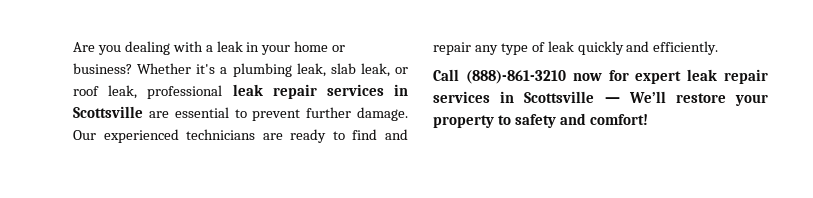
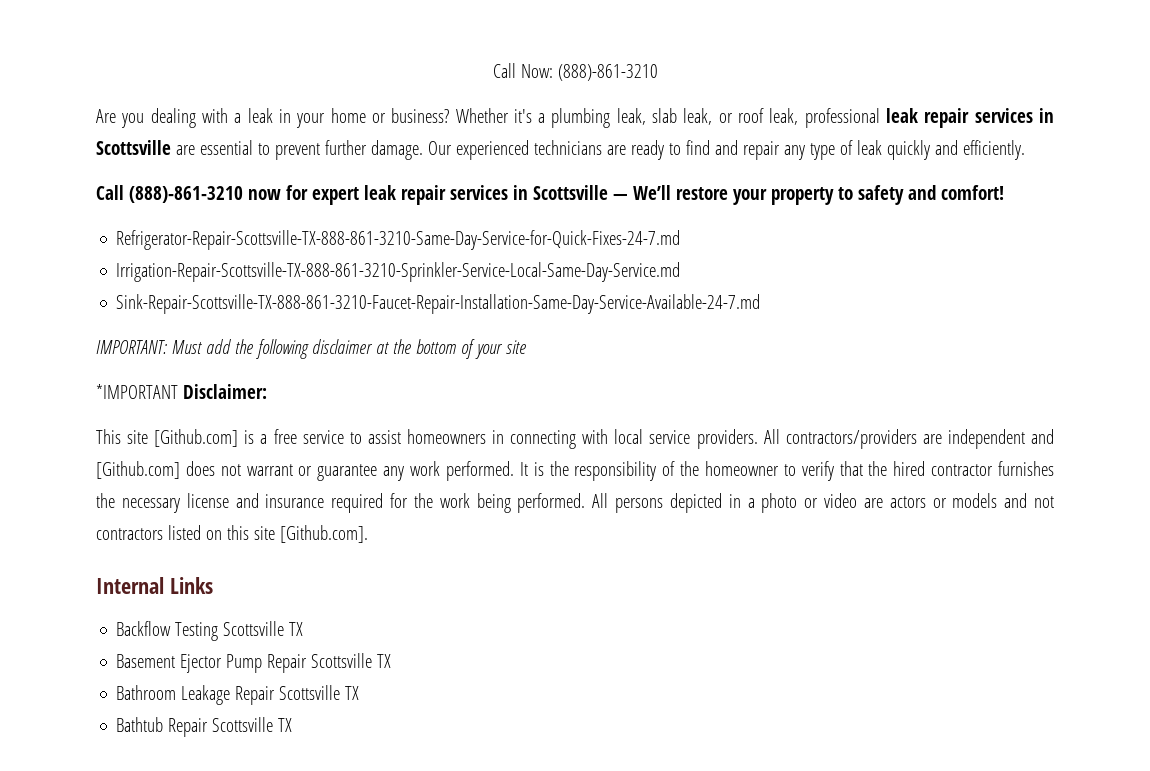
+ Call Now: (888)-861-3210
+ Refrigerator-Repair-Scottsville-TX-888-861-3210-Same-Day-Service-for-Quick-Fixes-24-7.md
+ Irrigation-Repair-Scottsville-TX-888-861-3210-Sprinkler-Service-Local-Same-Day-Service.md
+ Sink-Repair-Scottsville-TX-888-861-3210-Faucet-Repair-Installation-Same-Day-Service-Available-24-7.md
+ IMPORTANT: Must add the following disclaimer at the bottom of your site
+ *IMPORTANT Disclaimer:
+ This site [Github.com] is a free service to assist homeowners in connecting with local service providers. All contractors/providers are independent and [Github.com] does not warrant or guarantee any work performed. It is the responsibility of the homeowner to verify that the hired contractor furnishes the necessary license and insurance required for the work being performed. All persons depicted in a photo or video are actors or models and not contractors listed on this site [Github.com].
+ Internal Links
+ Backflow Testing Scottsville TX
+ Basement Ejector Pump Repair Scottsville TX
+ Bathroom Leakage Repair Scottsville TX
+ Bathtub Repair Scottsville TX

